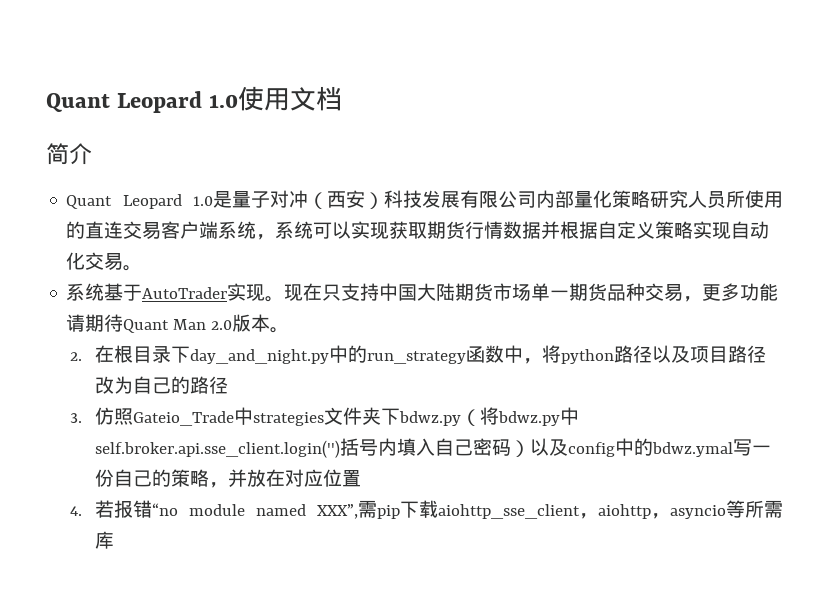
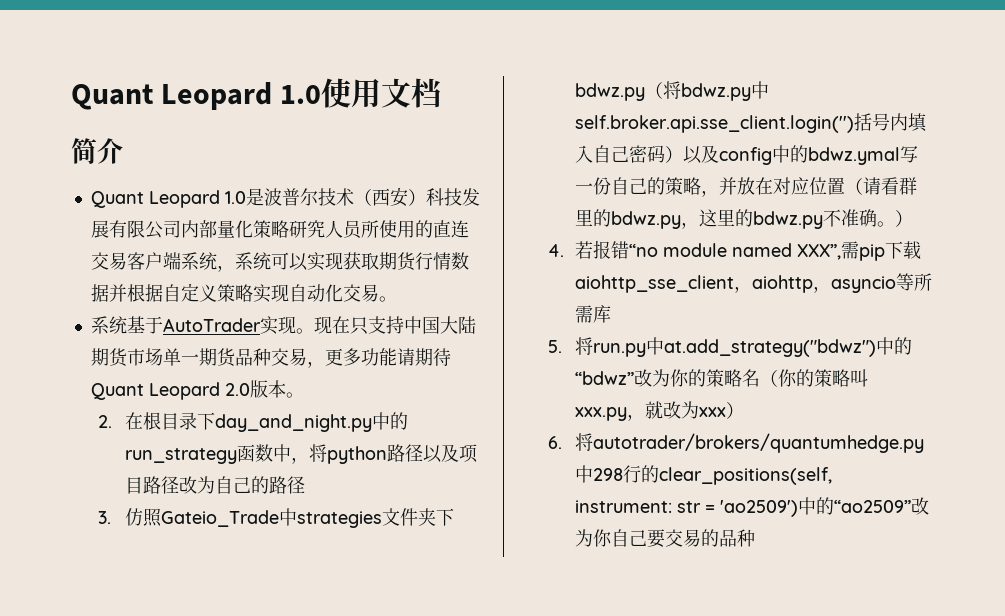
- Quant Leopard 1.0是量子对冲（西安）科技发展有限公司内部量化策略研究人员所使用的直连交易客户端系统，系统可以实现获取期货行情数据并根据自定义策略实现自动化交易。
+ Quant Leopard 1.0是波普尔技术（西安）科技发展有限公司内部量化策略研究人员所使用的直连交易客户端系统，系统可以实现获取期货行情数据并根据自定义策略实现自动化交易。
- 现在只支持中国大陆期货市场单一期货品种交易，更多功能请期待Quant Man 2.0版本。
+ 现在只支持中国大陆期货市场单一期货品种交易，更多功能请期待Quant Leopard 2.0版本。
- 3.仿照Gateio_Trade中strategies文件夹下bdwz.py（将bdwz.py中self.broker.api.sse_client.login('')括号内填入自己密码）以及config中的bdwz.ymal写一份自己的策略，并放在对应位置
+ 3.仿照Gateio_Trade中strategies文件夹下bdwz.py（将bdwz.py中self.broker.api.sse_client.login('')括号内填入自己密码）以及config中的bdwz.ymal写一份自己的策略，并放在对应位置（请看群里的bdwz.py，这里的bdwz.py不准确。）
+ 5.将run.py中at.add_strategy("bdwz")中的“bdwz”改为你的策略名（你的策略叫xxx.py，就改为xxx）
+ 6.将autotrader/brokers/quantumhedge.py中298行的clear_positions(self, instrument: str = 'ao2509')中的“ao2509”改为你自己要交易的品种

